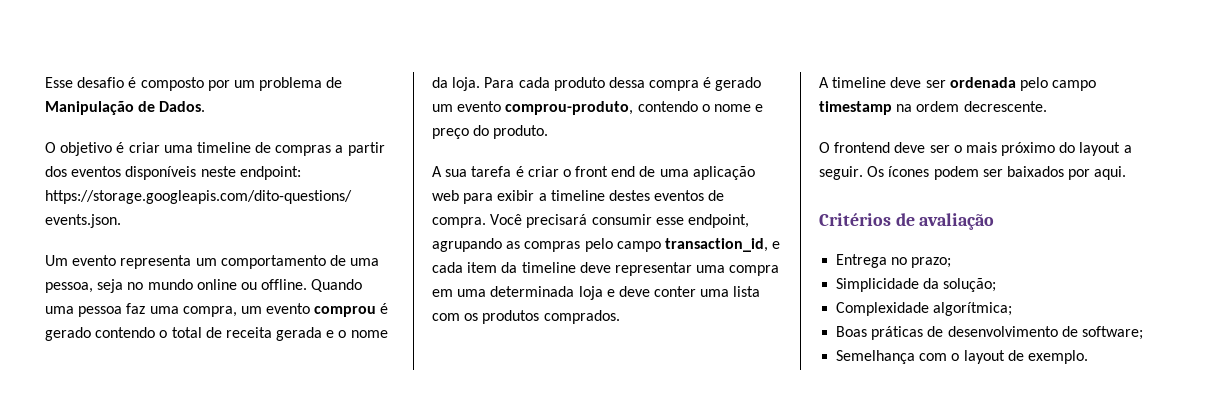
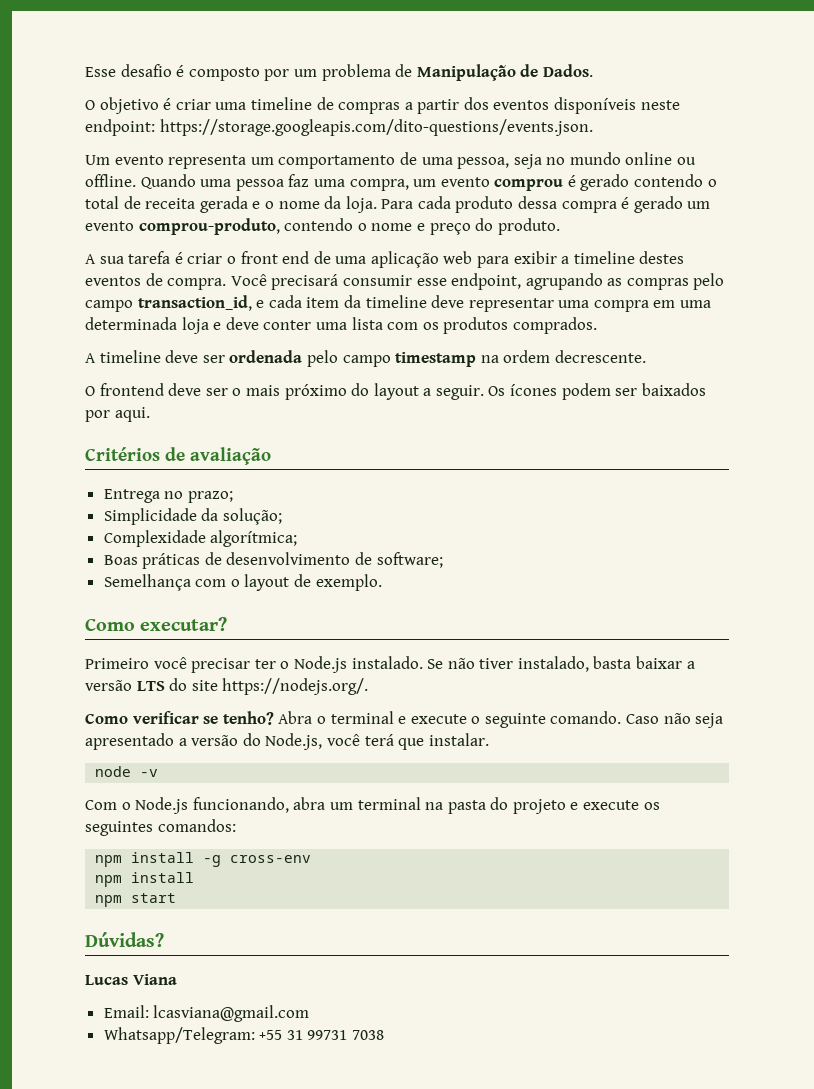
+ Como executar?
+ Primeiro você precisar ter o Node.js instalado. Se não tiver instalado, basta baixar a versão LTS do site https://nodejs.org/.
+ Como verificar se tenho? Abra o terminal e execute o seguinte comando. Caso não seja apresentado a versão do Node.js, você terá que instalar.
+ node -v
+ Com o Node.js funcionando, abra um terminal na pasta do projeto e execute os seguintes comandos:
+ npm install -g cross-env
+ npm install
+ npm start
+ Dúvidas?
+ Lucas Viana
+ Email: lcasviana@gmail.com
+ Whatsapp/Telegram: +55 31 99731 7038

